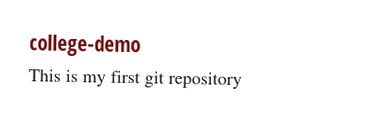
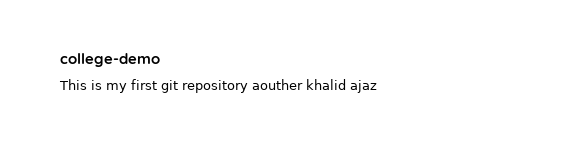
- This is my first git repository
+ This is my first git repository aouther khalid ajaz

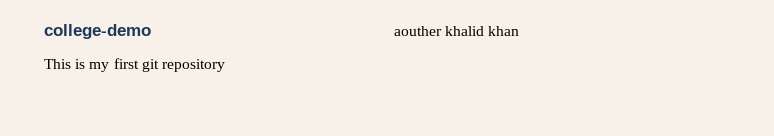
- This is my first git repository aouther khalid ajaz
+ This is my first git repository
+ aouther khalid khan

